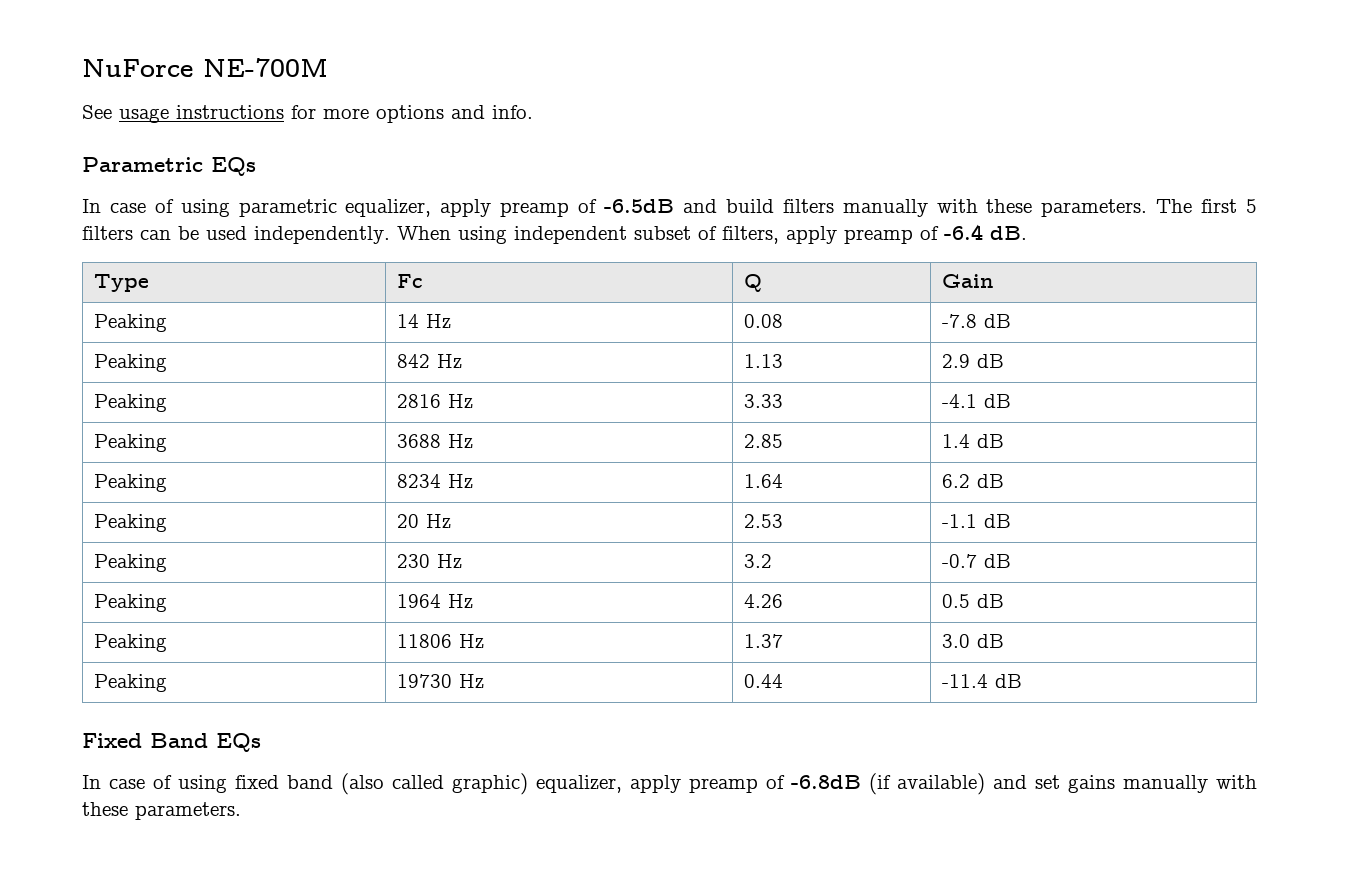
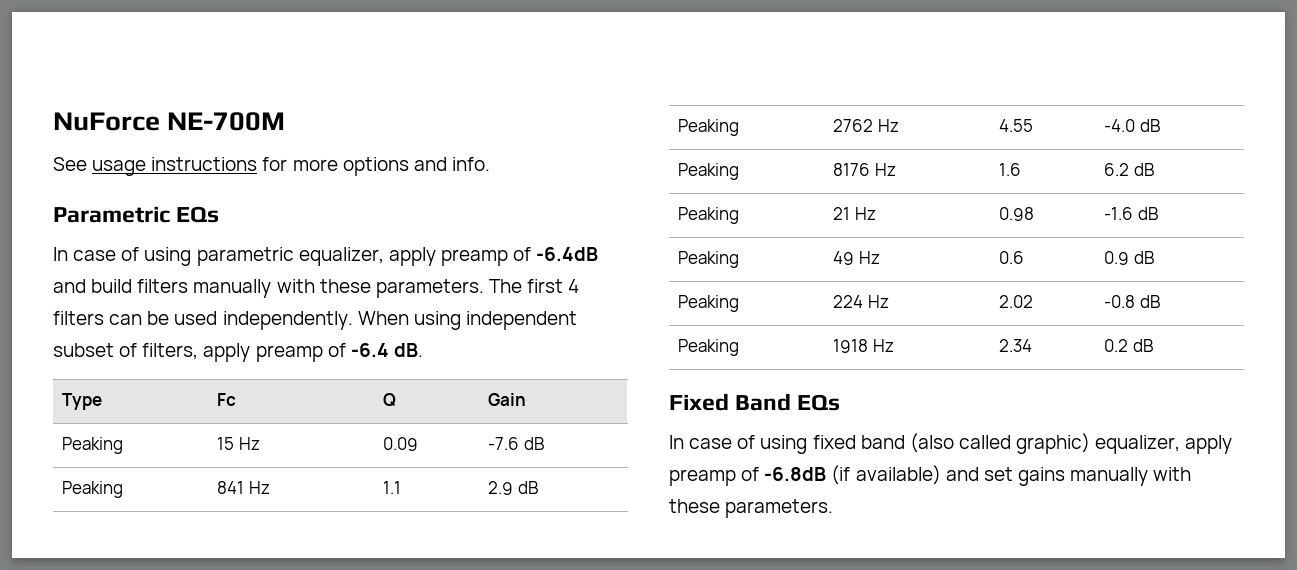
- In case of using parametric equalizer, apply preamp of -6.5dB and build filters manually with these parameters.
+ In case of using parametric equalizer, apply preamp of -6.4dB and build filters manually with these parameters.
- The first 5 filters can be used independently.
+ The first 4 filters can be used independently.
- Peaking | 14 Hz | 0.08 | -7.8 dB
- Peaking | 842 Hz | 1.13 | 2.9 dB
+ Peaking | 15 Hz | 0.09 | -7.6 dB
+ Peaking | 841 Hz | 1.1 | 2.9 dB
- Peaking | 2816 Hz | 3.33 | -4.1 dB
- Peaking | 3688 Hz | 2.85 | 1.4 dB
- Peaking | 8234 Hz | 1.64 | 6.2 dB
+ Peaking | 2762 Hz | 4.55 | -4.0 dB
+ Peaking | 8176 Hz | 1.6 | 6.2 dB
- Peaking | 20 Hz | 2.53 | -1.1 dB
- Peaking | 230 Hz | 3.2 | -0.7 dB
- Peaking | 1964 Hz | 4.26 | 0.5 dB
- Peaking | 11806 Hz | 1.37 | 3.0 dB
- Peaking | 19730 Hz | 0.44 | -11.4 dB
+ Peaking | 21 Hz | 0.98 | -1.6 dB
+ Peaking | 49 Hz | 0.6 | 0.9 dB
+ Peaking | 224 Hz | 2.02 | -0.8 dB
+ Peaking | 1918 Hz | 2.34 | 0.2 dB

